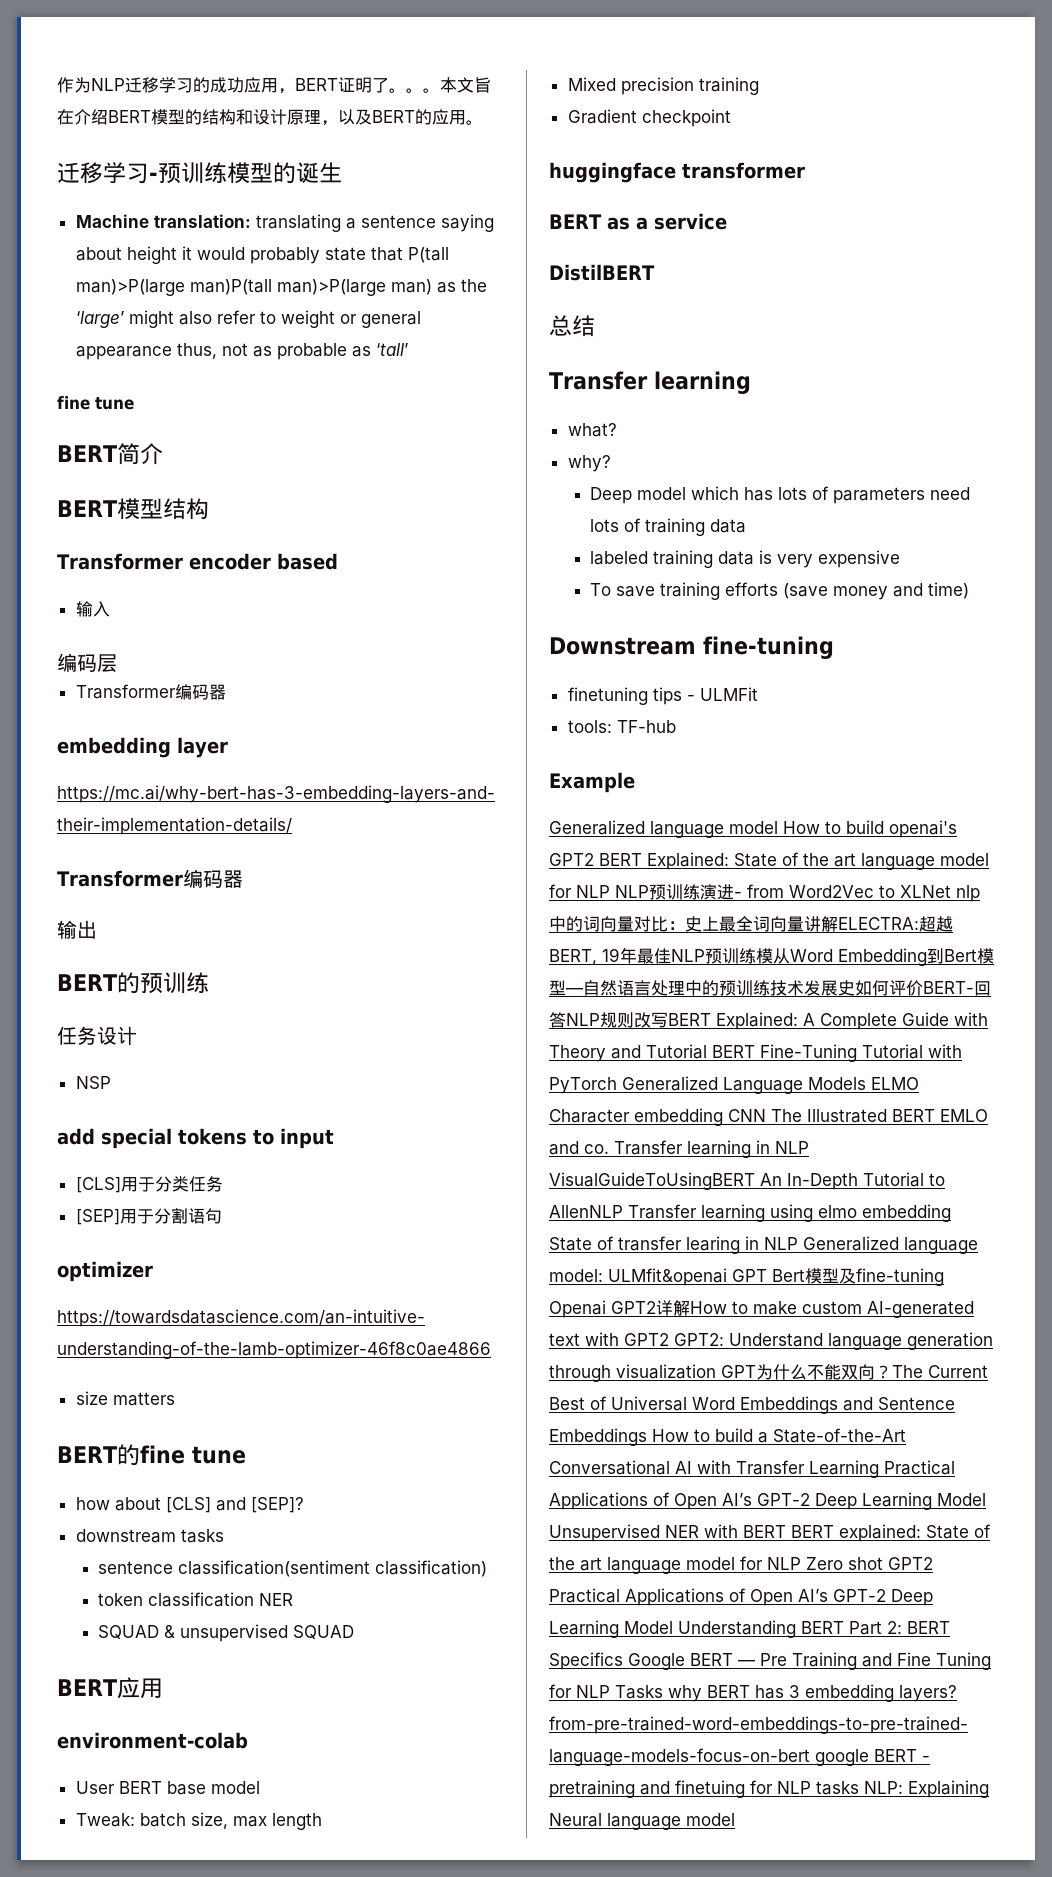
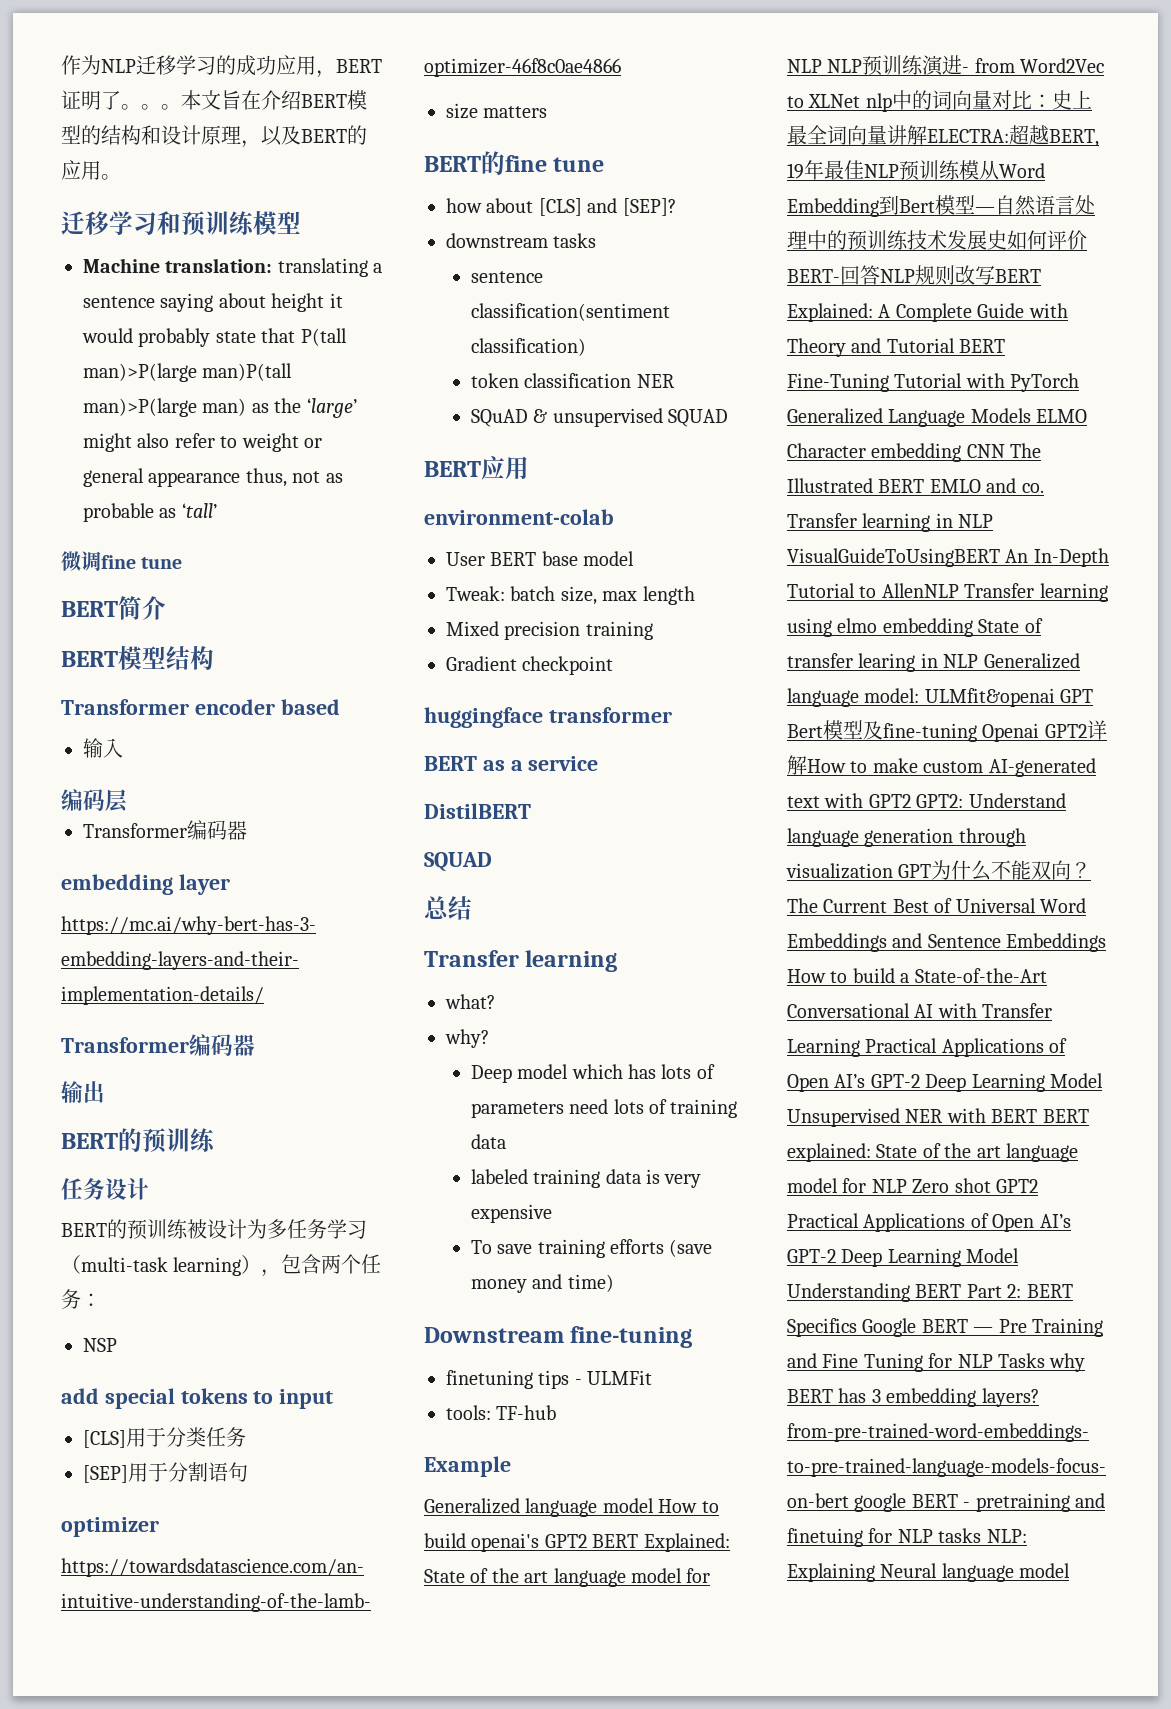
- 迁移学习-预训练模型的诞生
+ 迁移学习和预训练模型
  Machine translation: translating a sentence saying about height it would probably state that P(tall man)>P(large man)P(tall man)>P(large man) as the ‘large’ might also refer to weight or general appearance thus, not as probable as ‘tall’
- fine tune
+ 微调fine tune
+ BERT的预训练被设计为多任务学习（multi-task learning），包含两个任务：
- SQUAD & unsupervised SQUAD
+ SQuAD & unsupervised SQUAD
  DistilBERT
+ SQUAD

